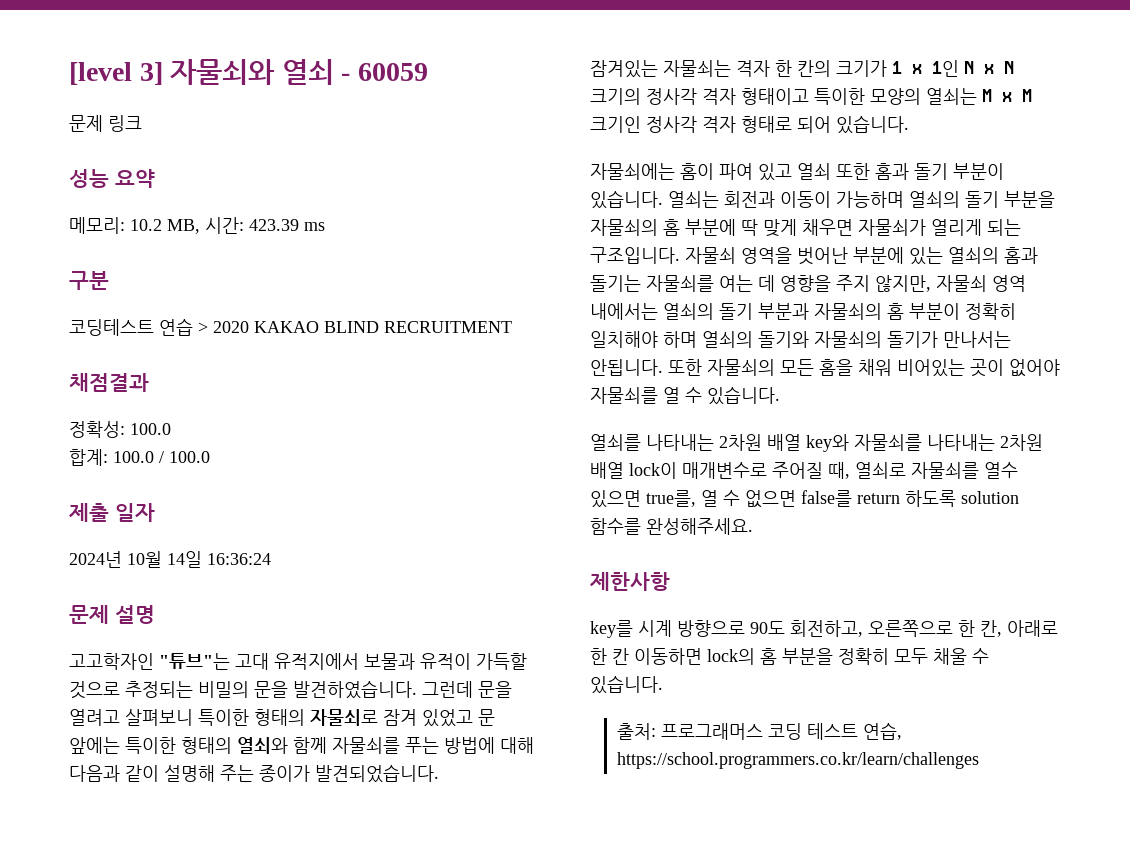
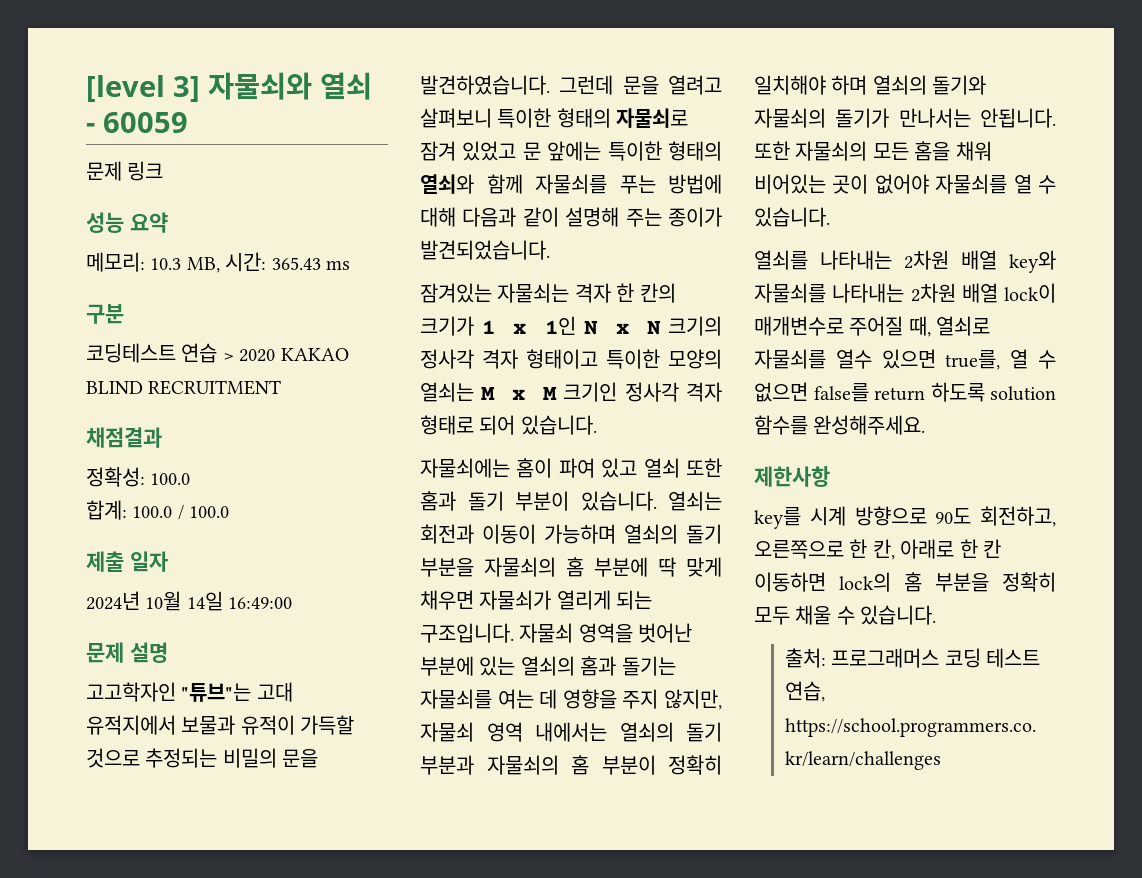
- 메모리: 10.2 MB, 시간: 423.39 ms
+ 메모리: 10.3 MB, 시간: 365.43 ms
- 2024년 10월 14일 16:36:24
+ 2024년 10월 14일 16:49:00

